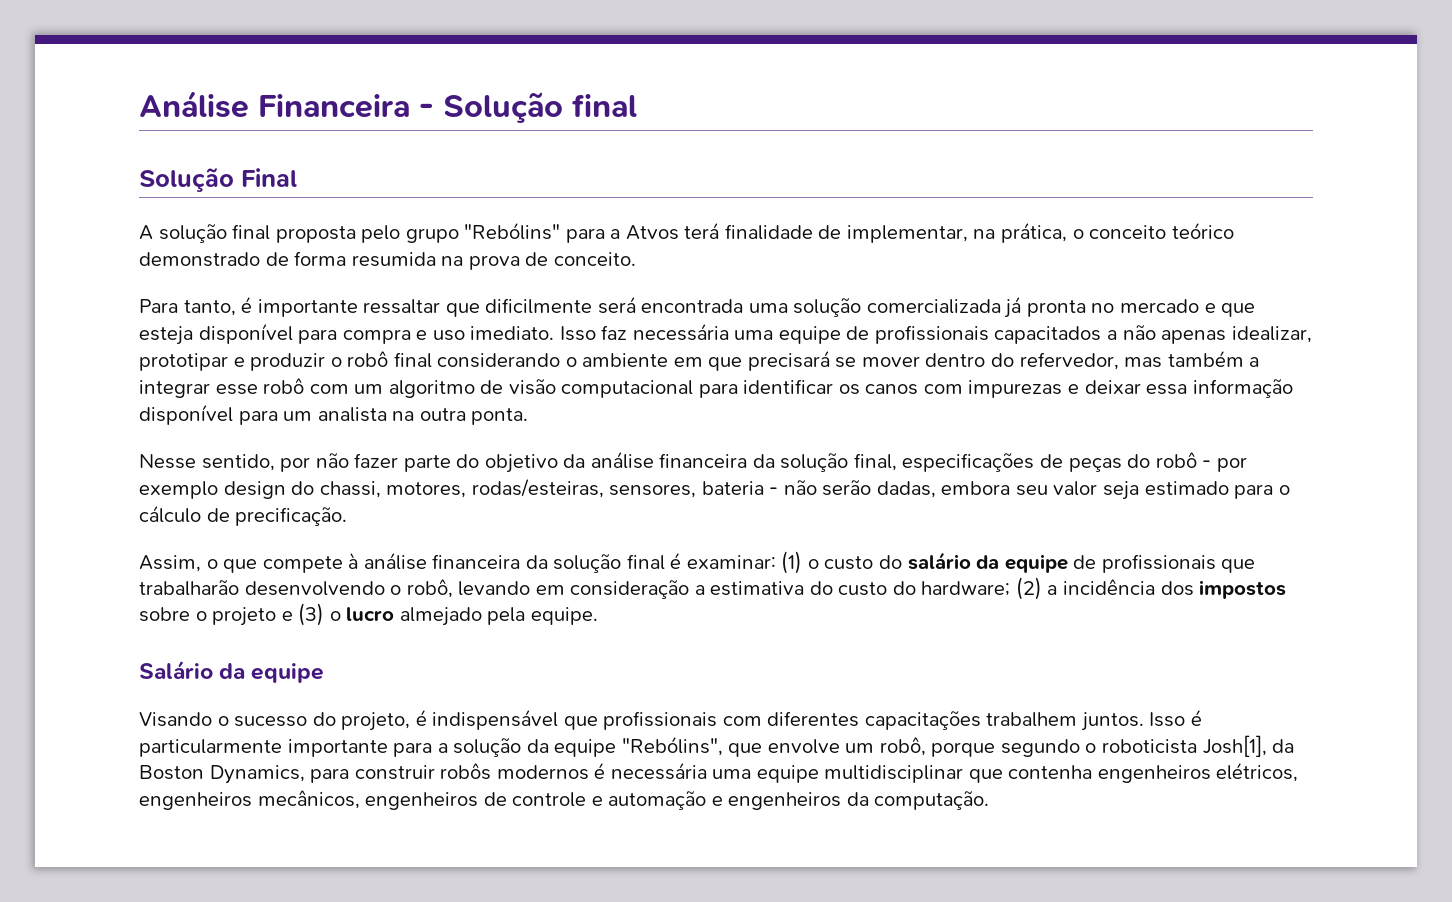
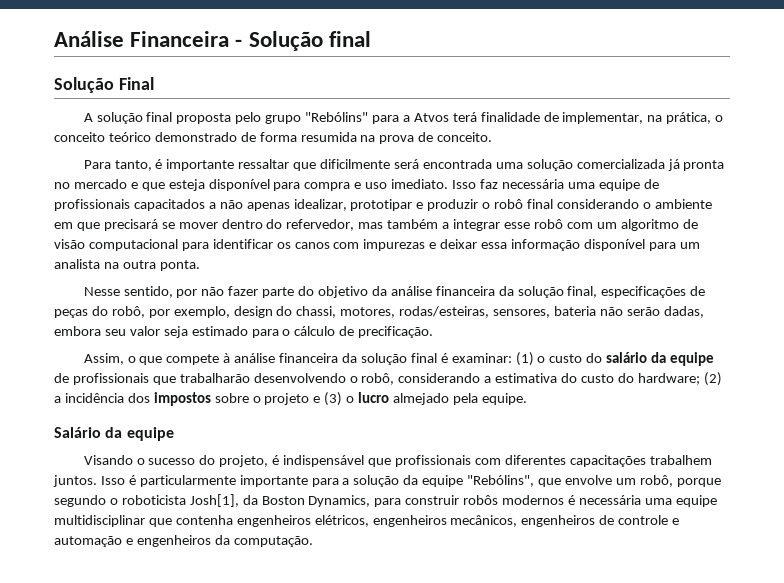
- Nesse sentido, por não fazer parte do objetivo da análise financeira da solução final, especificações de peças do robô - por exemplo design do chassi, motores, rodas/esteiras, sensores, bateria - não serão dadas, embora seu valor seja estimado para o cálculo de precificação.
+ Nesse sentido, por não fazer parte do objetivo da análise financeira da solução final, especificações de peças do robô, por exemplo, design do chassi, motores, rodas/esteiras, sensores, bateria não serão dadas, embora seu valor seja estimado para o cálculo de precificação.
- Assim, o que compete à análise financeira da solução final é examinar: (1) o custo do salário da equipe de profissionais que trabalharão desenvolvendo o robô, levando em consideração a estimativa do custo do hardware; (2) a incidência dos impostos sobre o projeto e (3) o lucro almejado pela equipe.
+ Assim, o que compete à análise financeira da solução final é examinar: (1) o custo do salário da equipe de profissionais que trabalharão desenvolvendo o robô, considerando a estimativa do custo do hardware; (2) a incidência dos impostos sobre o projeto e (3) o lucro almejado pela equipe.

